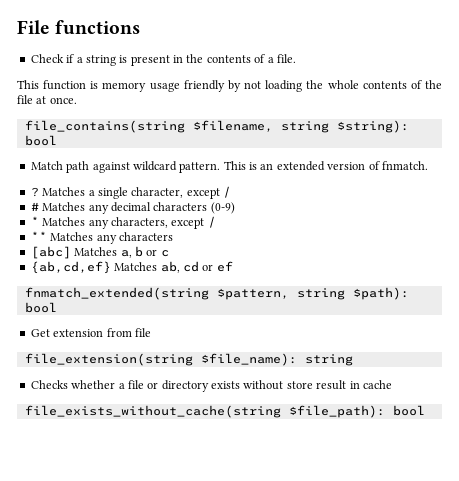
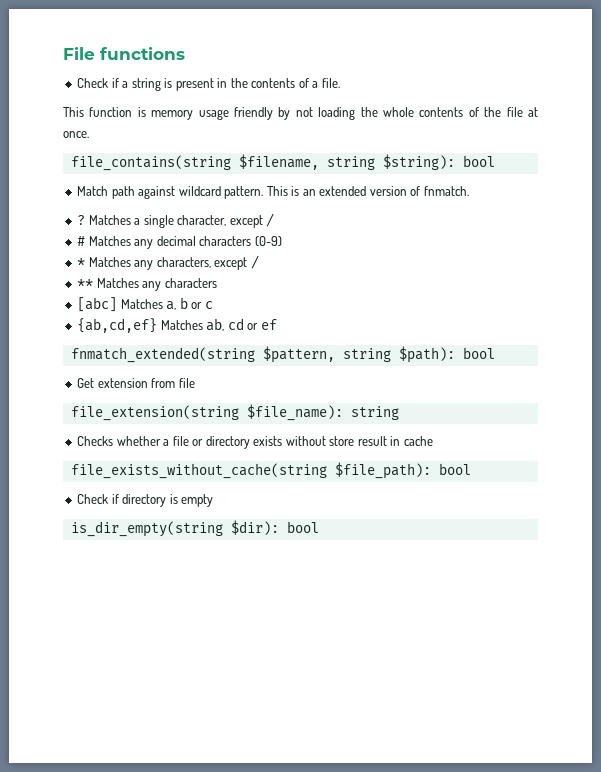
+ Check if directory is empty
+ is_dir_empty(string $dir): bool

